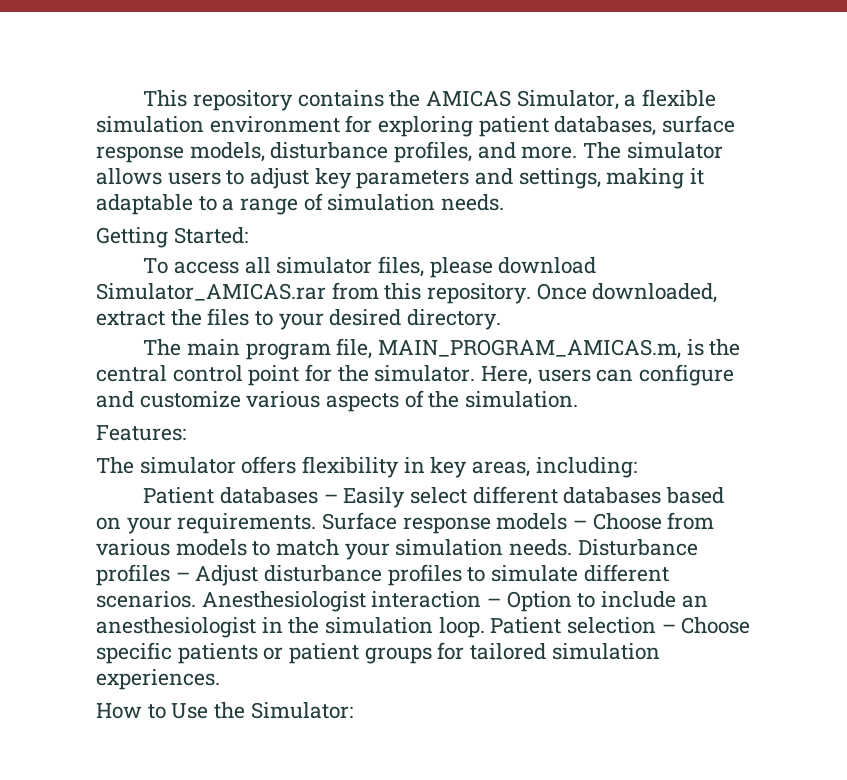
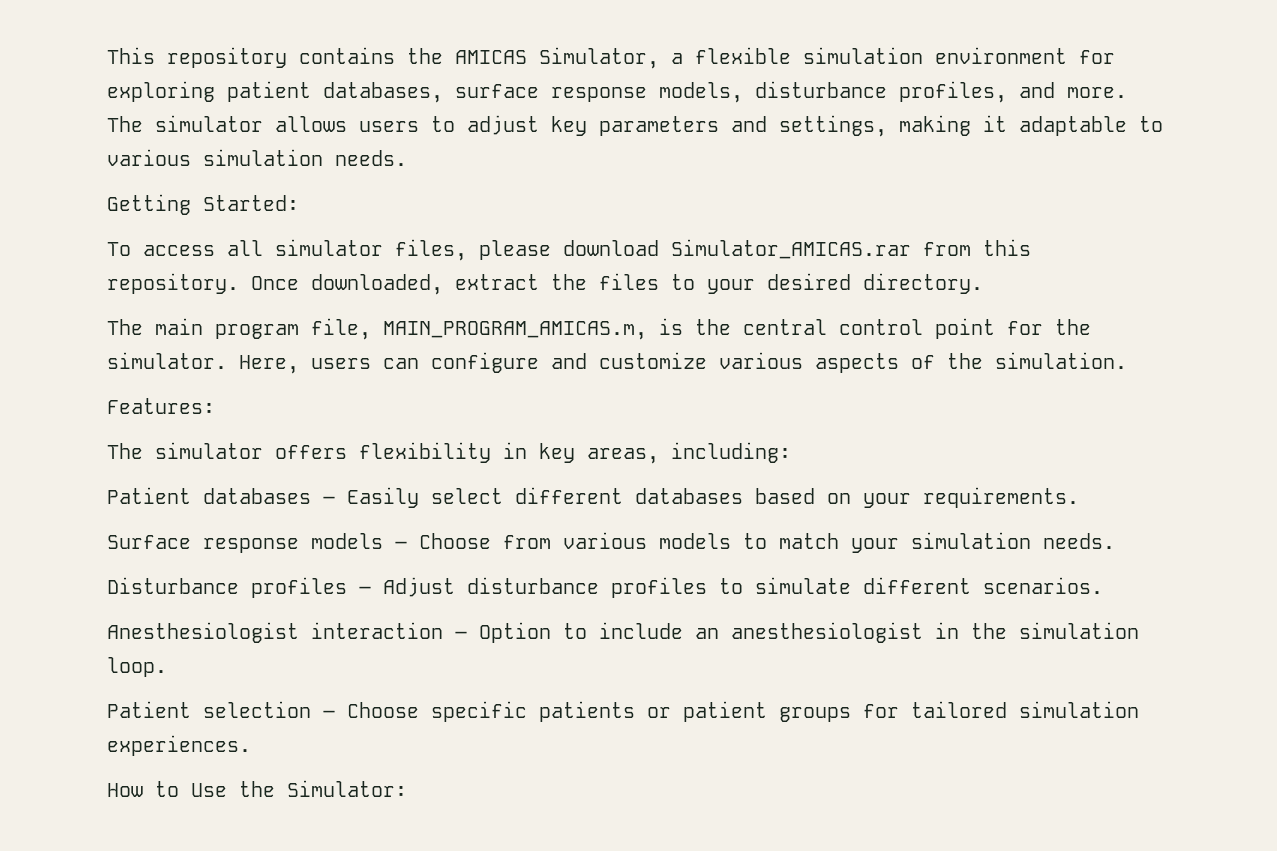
- The simulator allows users to adjust key parameters and settings, making it adaptable to a range of simulation needs.
+ The simulator allows users to adjust key parameters and settings, making it adaptable to various simulation needs.
- Patient databases – Easily select different databases based on your requirements. Surface response models – Choose from various models to match your simulation needs. Disturbance profiles – Adjust disturbance profiles to simulate different scenarios. Anesthesiologist interaction – Option to include an anesthesiologist in the simulation loop. Patient selection – Choose specific patients or patient groups for tailored simulation experiences.
+ Patient databases – Easily select different databases based on your requirements.
+ Surface response models – Choose from various models to match your simulation needs.
+ Disturbance profiles – Adjust disturbance profiles to simulate different scenarios.
+ Anesthesiologist interaction – Option to include an anesthesiologist in the simulation loop.
+ Patient selection – Choose specific patients or patient groups for tailored simulation experiences.

